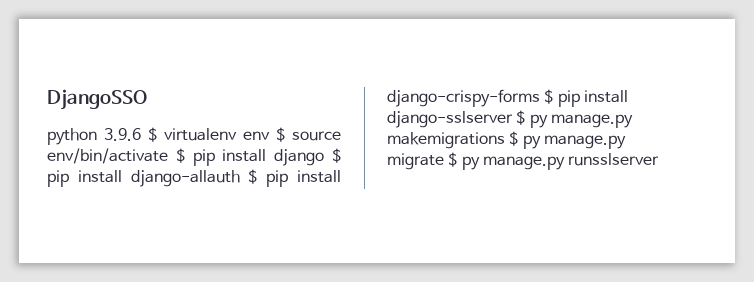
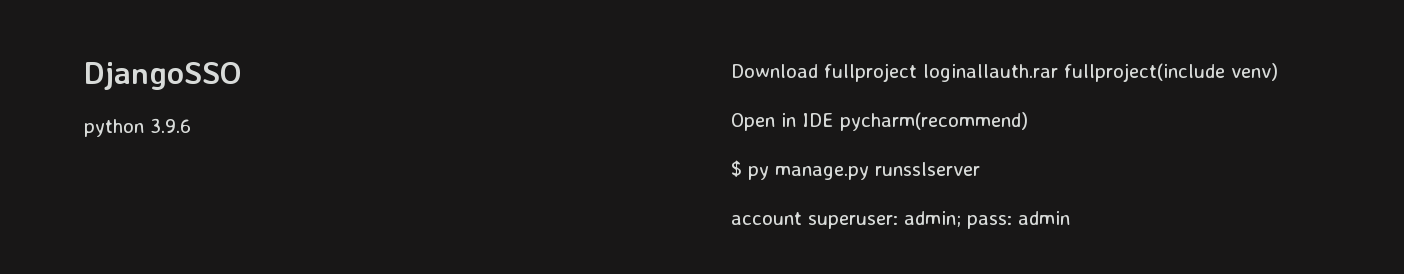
- python 3.9.6 $ virtualenv env $ source env/bin/activate $ pip install django $ pip install django-allauth $ pip install django-crispy-forms $ pip install django-sslserver $ py manage.py makemigrations $ py manage.py migrate $ py manage.py runsslserver
+ python 3.9.6
+ Download fullproject loginallauth.rar fullproject(include venv)
+ Open in IDE pycharm(recommend)
+ $ py manage.py runsslserver
+ account superuser: admin; pass: admin

